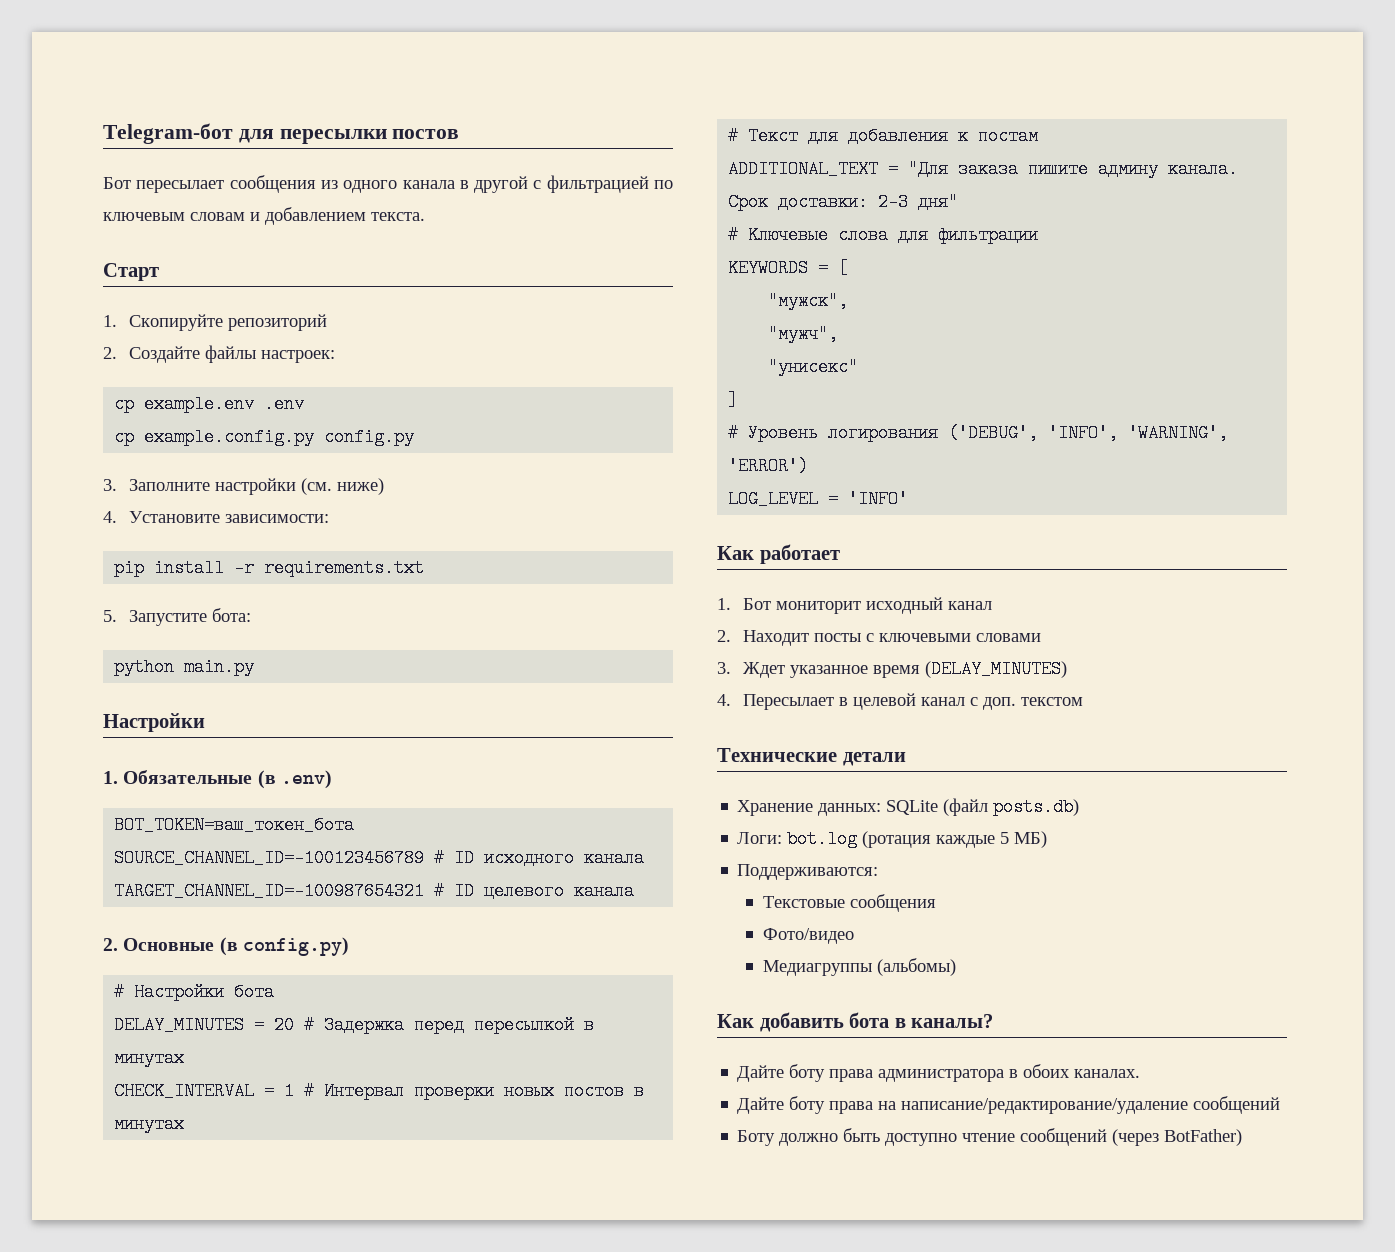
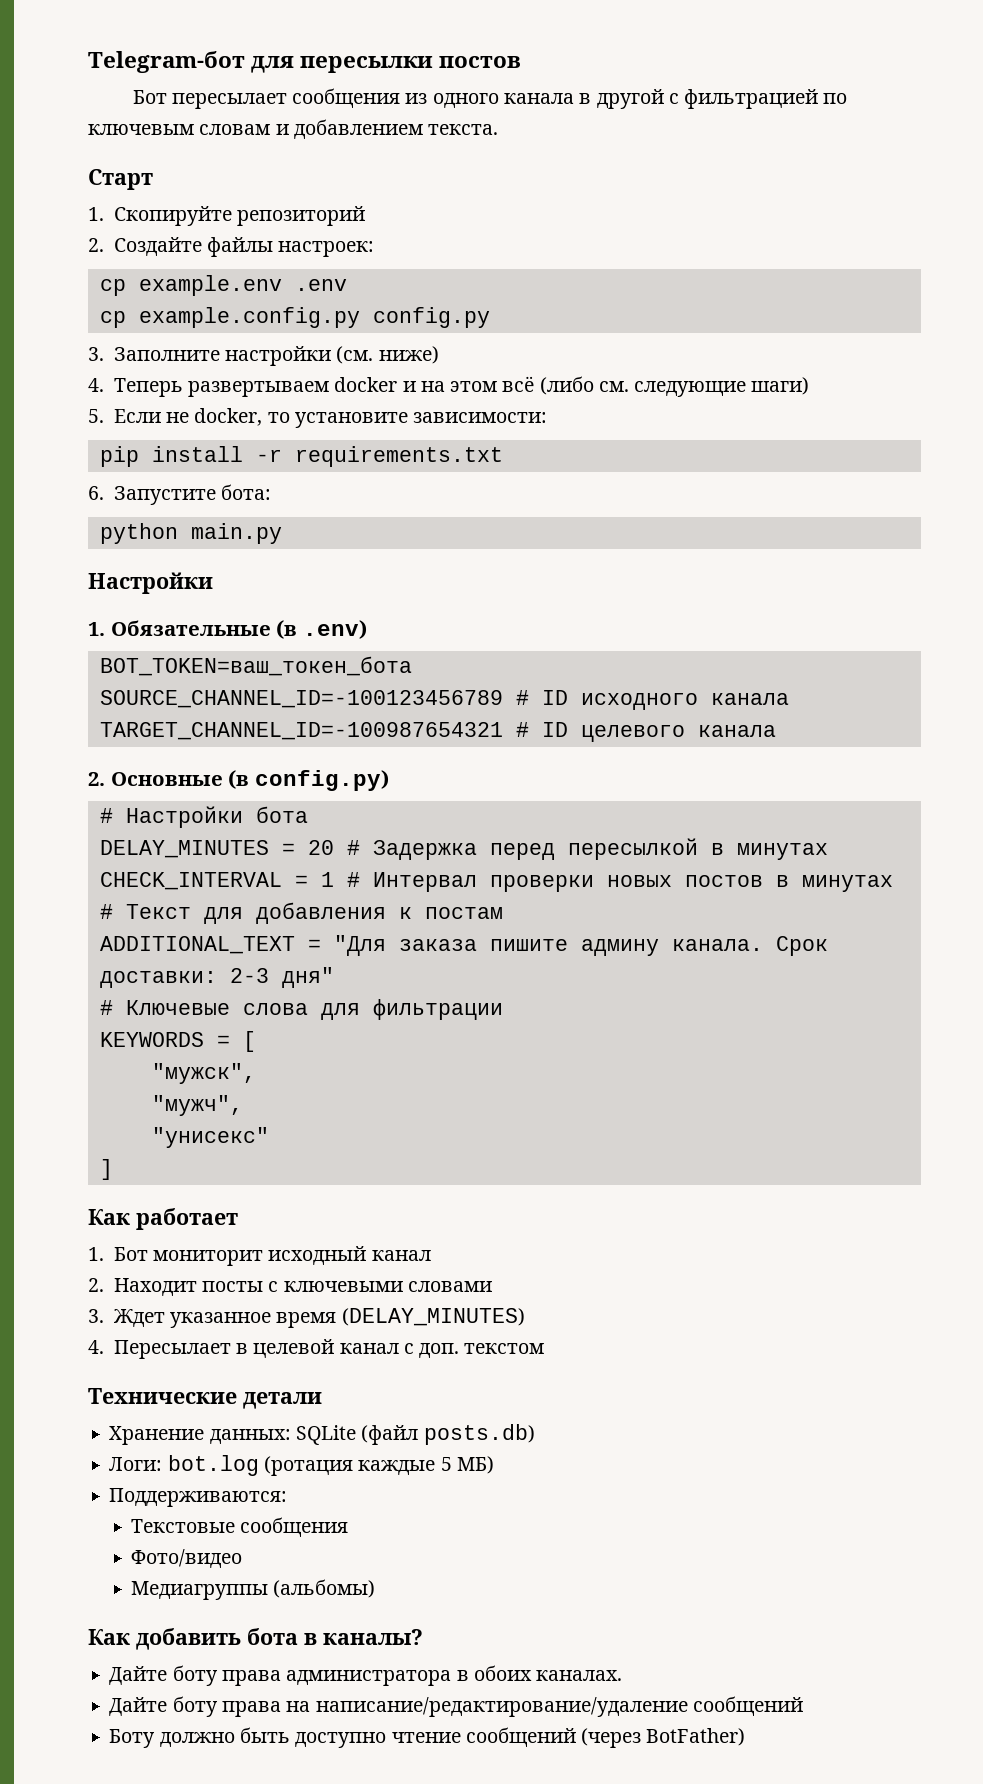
- 4. Установите зависимости:
+ 4. Теперь развертываем docker и на этом всё (либо см. следующие шаги)
+ 5. Если не docker, то установите зависимости:
- 5. Запустите бота:
+ 6. Запустите бота:
- # Уровень логирования ('DEBUG', 'INFO', 'WARNING', 'ERROR')
- LOG_LEVEL = 'INFO'

